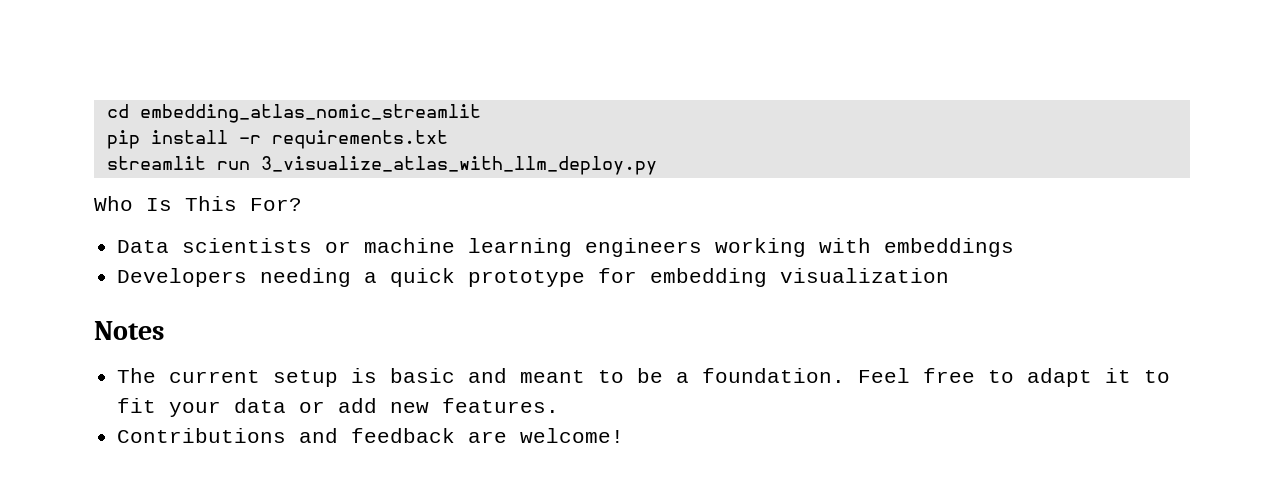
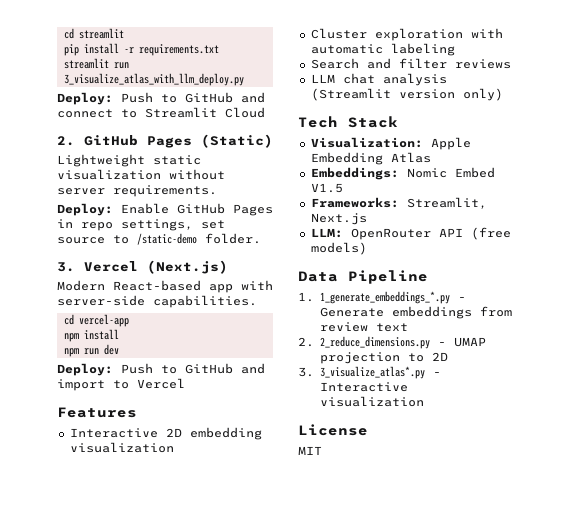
- cd embedding_atlas_nomic_streamlit
+ cd streamlit
- Who Is This For?
- Data scientists or machine learning engineers working with embeddings
- Developers needing a quick prototype for embedding visualization
- Notes
- The current setup is basic and meant to be a foundation. Feel free to adapt it to fit your data or add new features.
- Contributions and feedback are welcome!
+ Deploy: Push to GitHub and connect to Streamlit Cloud
+ 2. GitHub Pages (Static)
+ Lightweight static visualization without server requirements.
+ Deploy: Enable GitHub Pages in repo settings, set source to /static-demo folder.
+ 3. Vercel (Next.js)
+ Modern React-based app with server-side capabilities.
+ cd vercel-app
+ npm install
+ npm run dev
+ Deploy: Push to GitHub and import to Vercel
+ Features
+ Interactive 2D embedding visualization
+ Cluster exploration with automatic labeling
+ Search and filter reviews
+ LLM chat analysis (Streamlit version only)
+ Tech Stack
+ Visualization: Apple Embedding Atlas
+ Embeddings: Nomic Embed V1.5
+ Frameworks: Streamlit, Next.js
+ LLM: OpenRouter API (free models)
+ Data Pipeline
+ 1. 1_generate_embeddings_*.py - Generate embeddings from review text
+ 2. 2_reduce_dimensions.py - UMAP projection to 2D
+ 3. 3_visualize_atlas*.py - Interactive visualization
+ License
+ MIT

